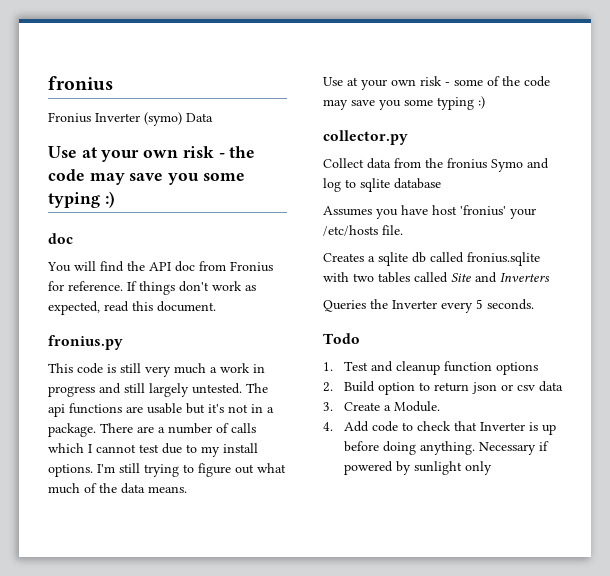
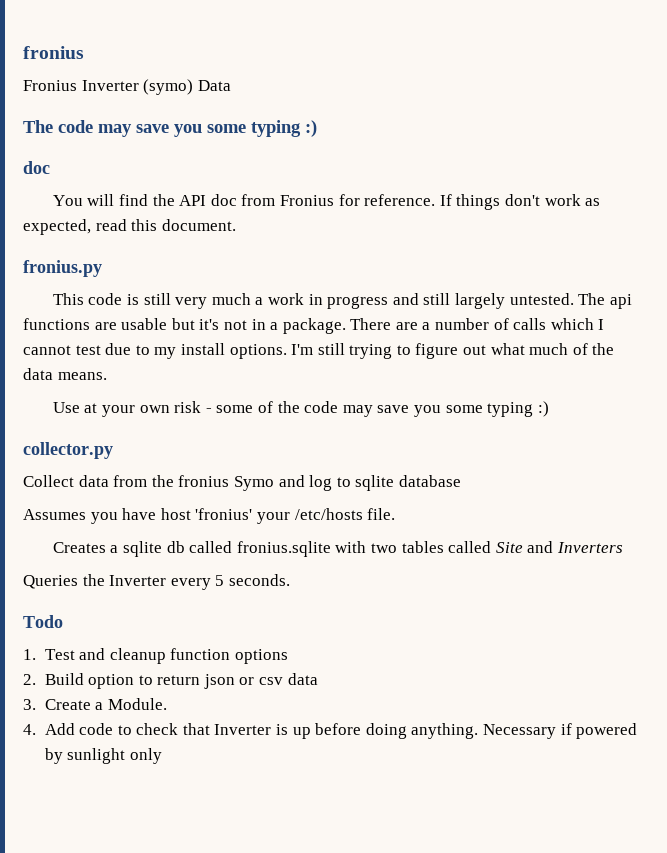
- Use at your own risk - the code may save you some typing :)
+ The code may save you some typing :)

